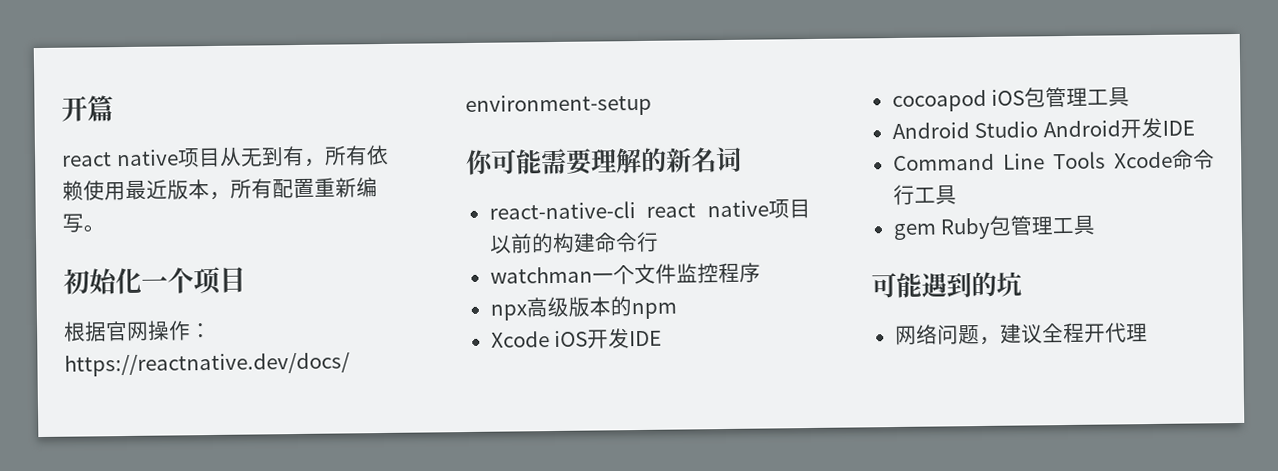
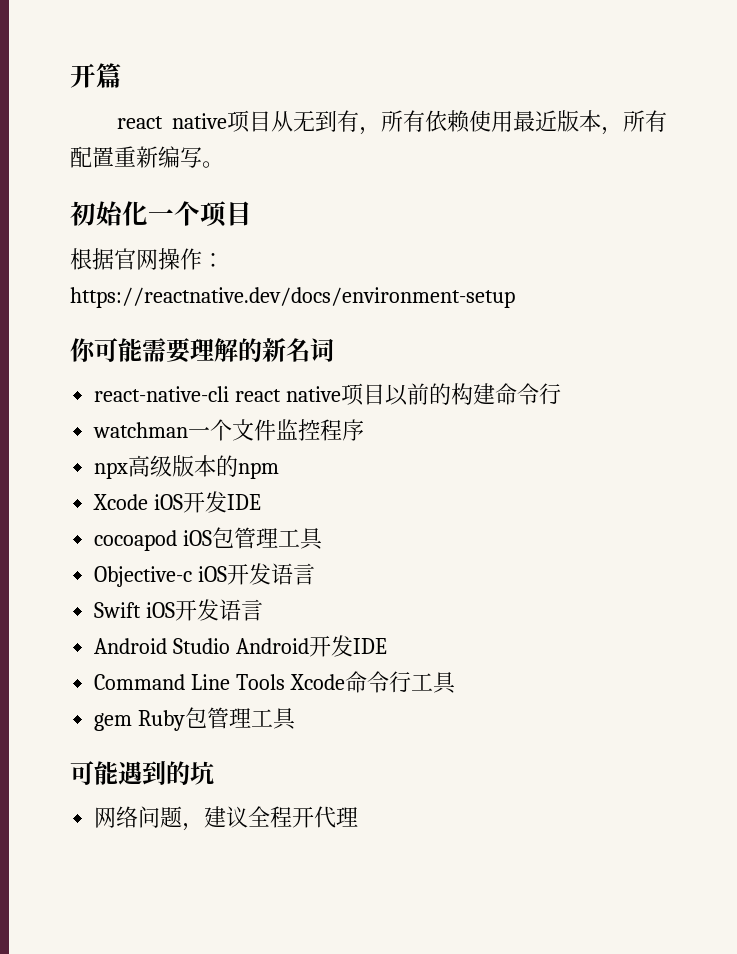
+ Objective-c iOS开发语言
+ Swift iOS开发语言

